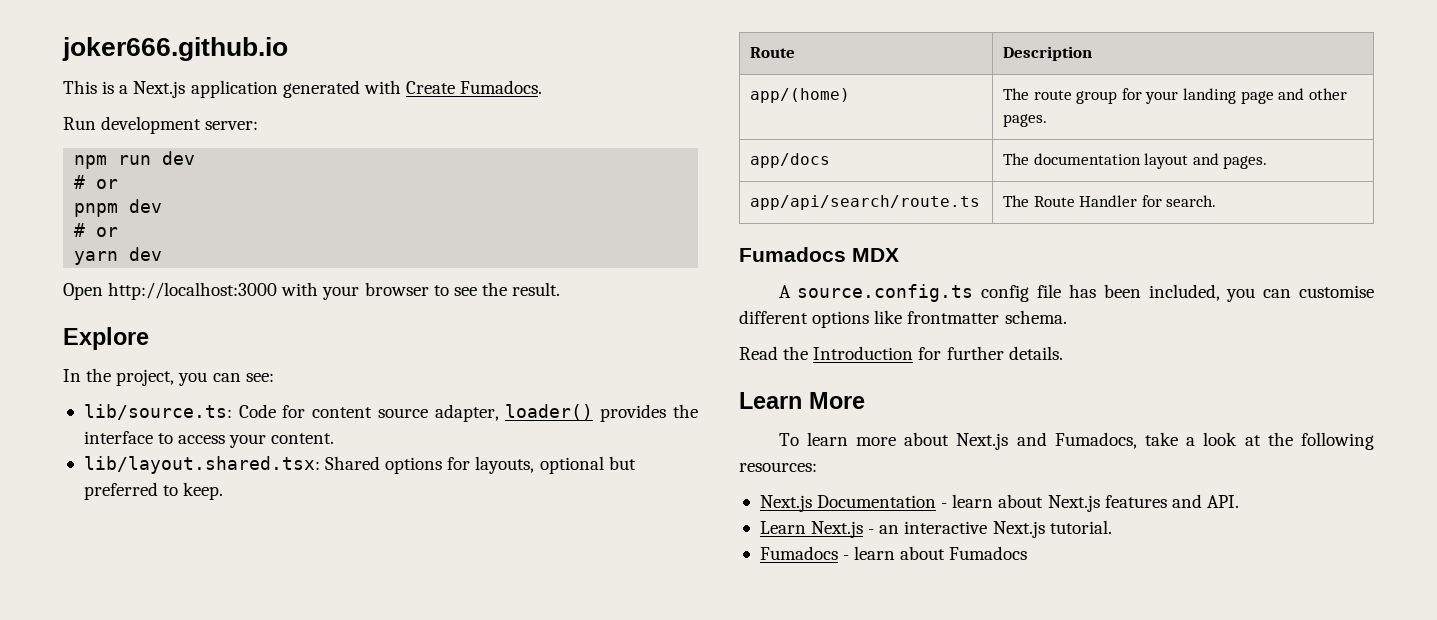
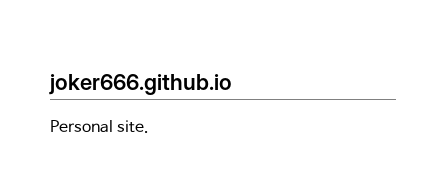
- This is a Next.js application generated with Create Fumadocs.
- Run development server:
- npm run dev
- # or
- pnpm dev
- # or
- yarn dev
- Open http://localhost:3000 with your browser to see the result.
- Explore
- In the project, you can see:
- lib/source.ts: Code for content source adapter, loader() provides the interface to access your content.
- lib/layout.shared.tsx: Shared options for layouts, optional but preferred to keep.
- Route | Description
- app/(home) | The route group for your landing page and other pages.
- app/docs | The documentation layout and pages.
- app/api/search/route.ts | The Route Handler for search.
- Fumadocs MDX
- A source.config.ts config file has been included, you can customise different options like frontmatter schema.
- Read the Introduction for further details.
- Learn More
- To learn more about Next.js and Fumadocs, take a look at the following resources:
- Next.js Documentation - learn about Next.js features and API.
- Learn Next.js - an interactive Next.js tutorial.
- Fumadocs - learn about Fumadocs
+ Personal site.

